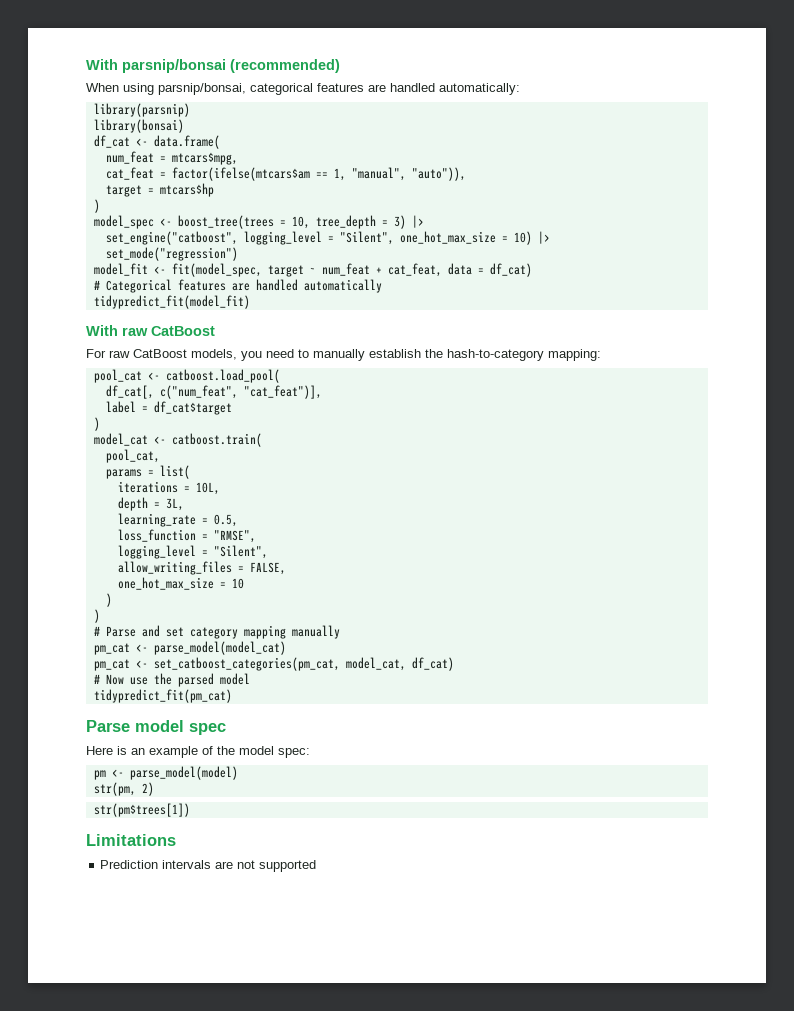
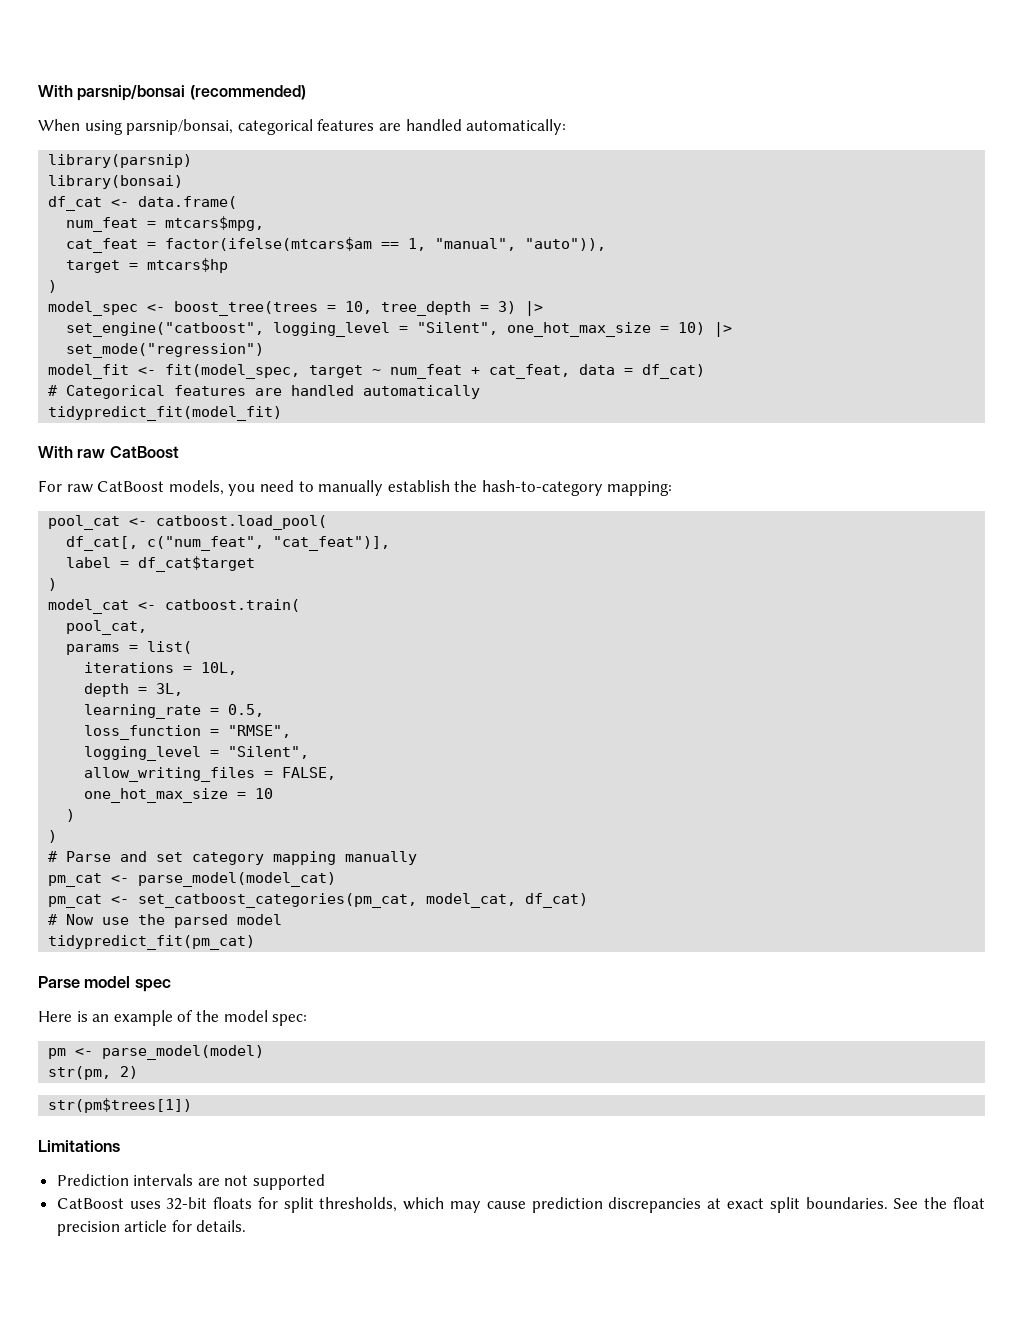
+ CatBoost uses 32-bit floats for split thresholds, which may cause prediction discrepancies at exact split boundaries. See the float precision article for details.

